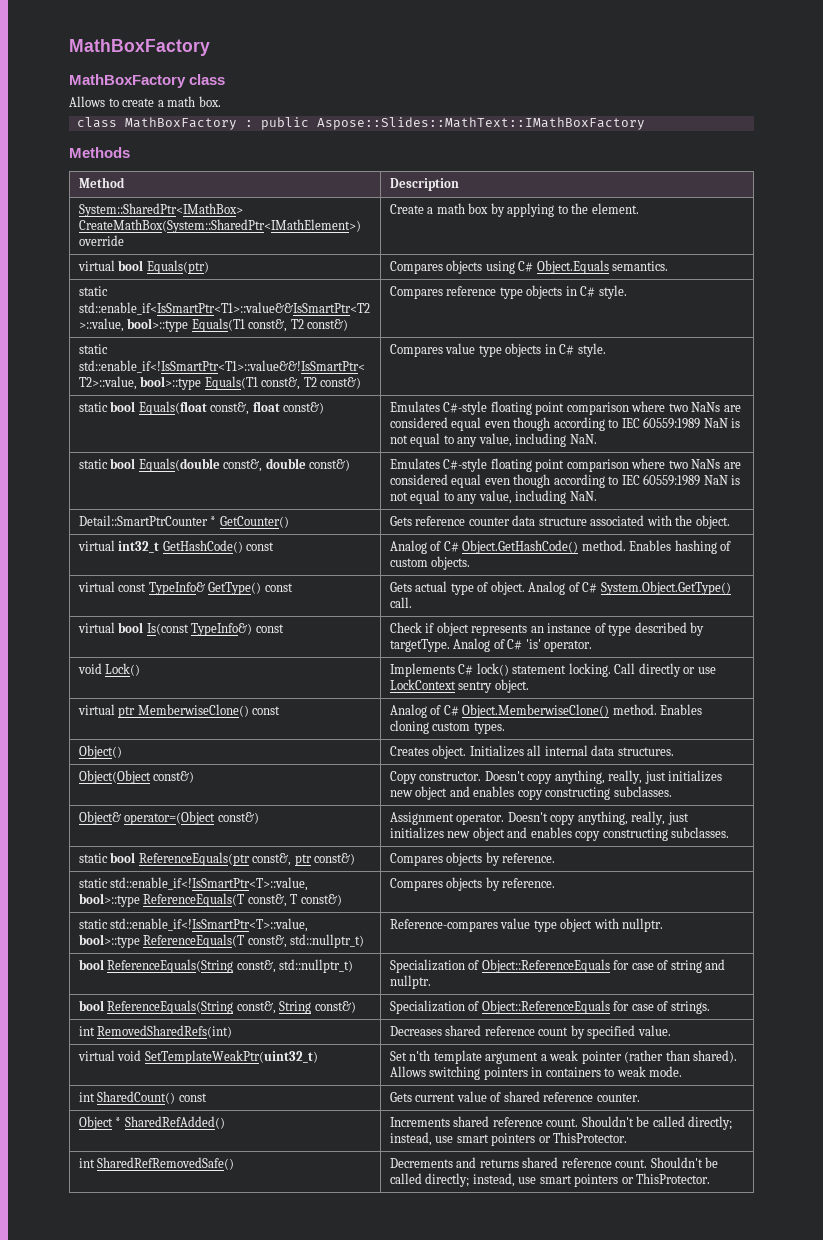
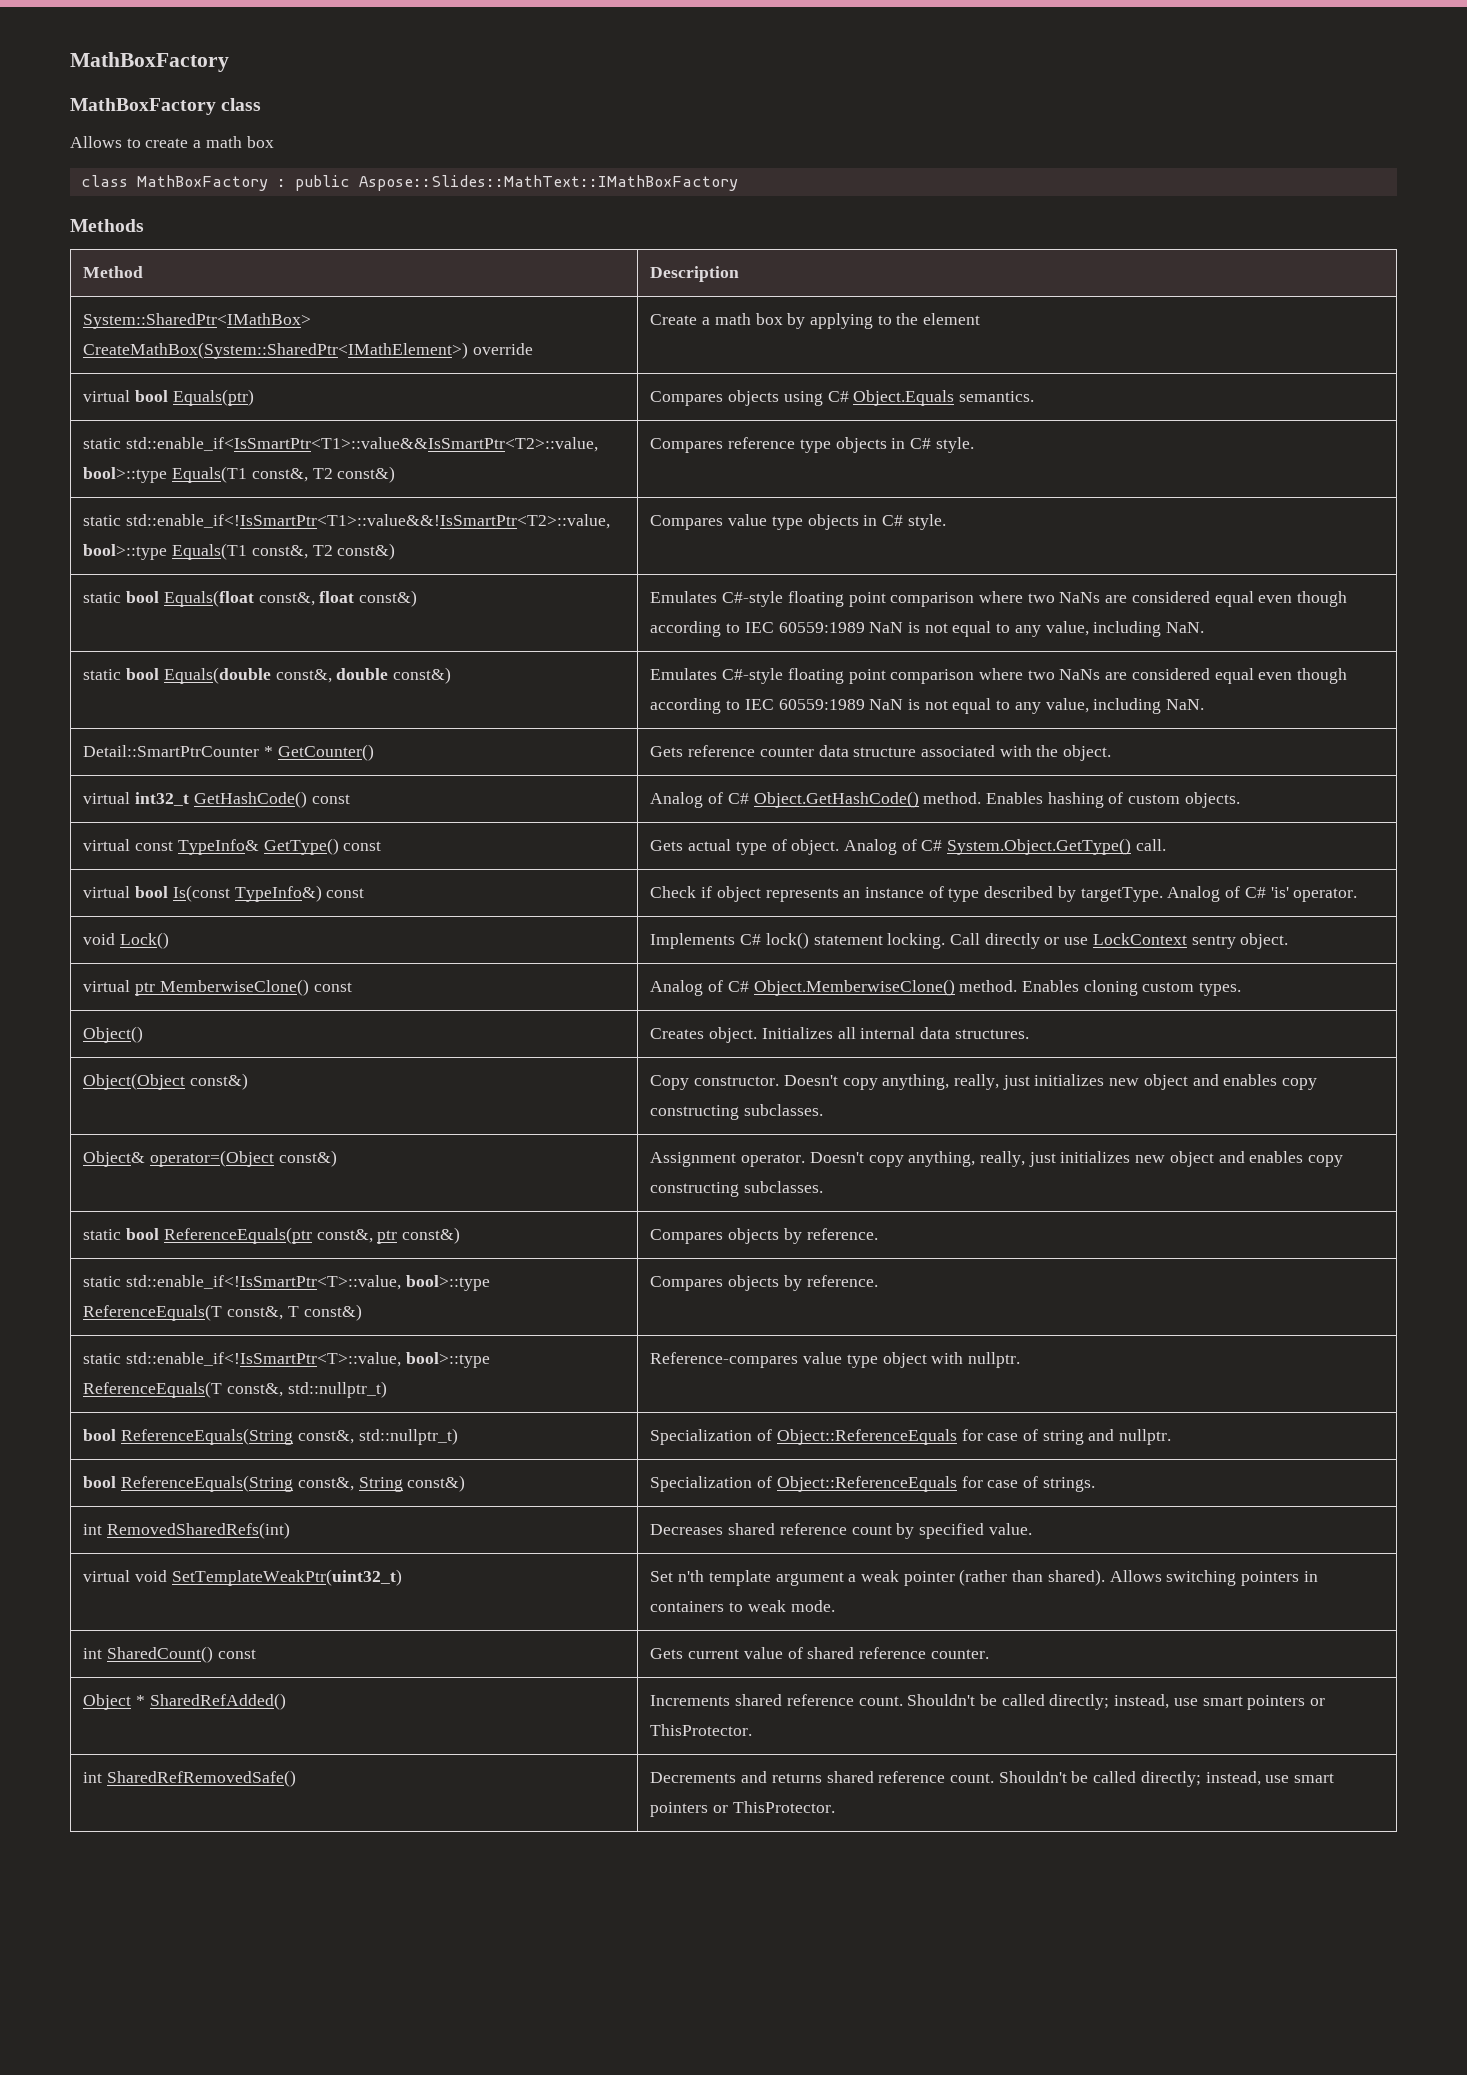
- Allows to create a math box.
+ Allows to create a math box
- System::SharedPtr<IMathBox> CreateMathBox(System::SharedPtr<IMathElement>) override | Create a math box by applying to the element.
+ System::SharedPtr<IMathBox> CreateMathBox(System::SharedPtr<IMathElement>) override | Create a math box by applying to the element

